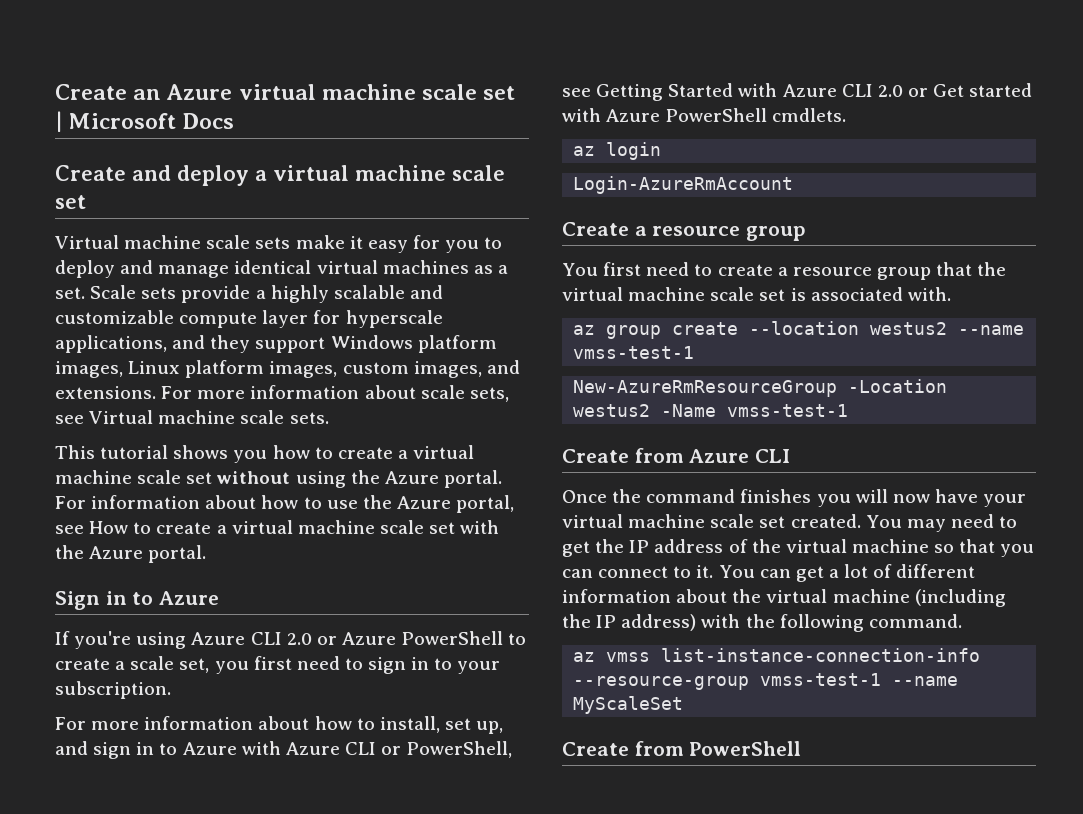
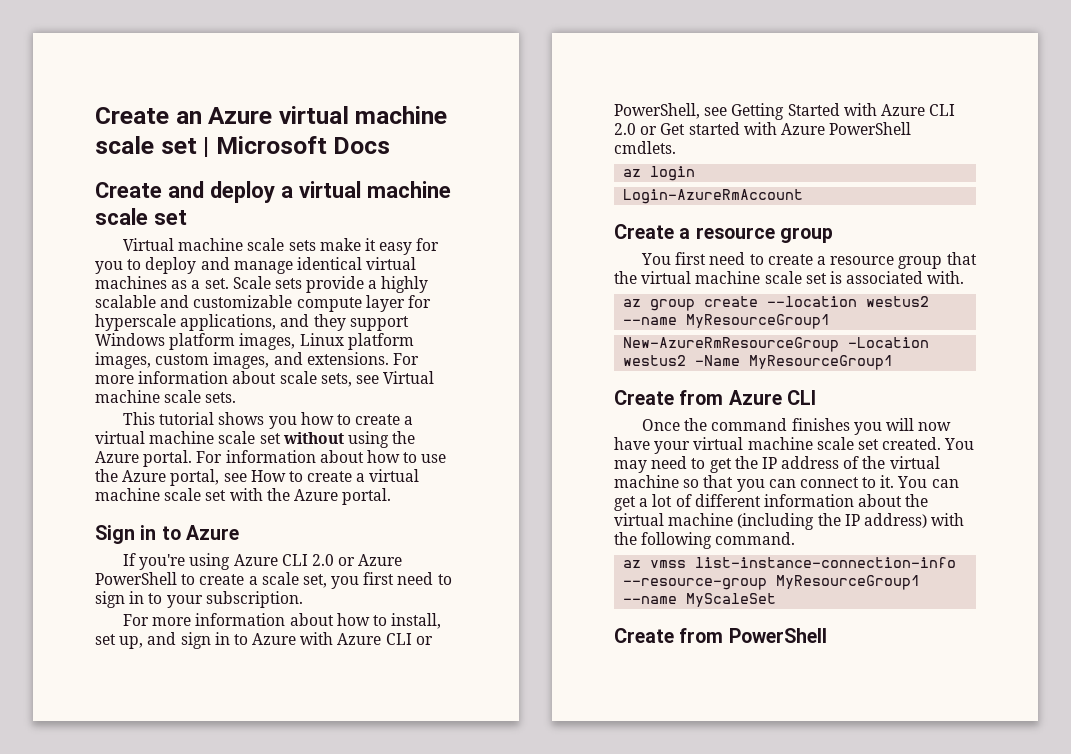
- az group create --location westus2 --name vmss-test-1
+ az group create --location westus2 --name MyResourceGroup1
- New-AzureRmResourceGroup -Location westus2 -Name vmss-test-1
+ New-AzureRmResourceGroup -Location westus2 -Name MyResourceGroup1
- az vmss list-instance-connection-info --resource-group vmss-test-1 --name MyScaleSet
+ az vmss list-instance-connection-info --resource-group MyResourceGroup1 --name MyScaleSet

